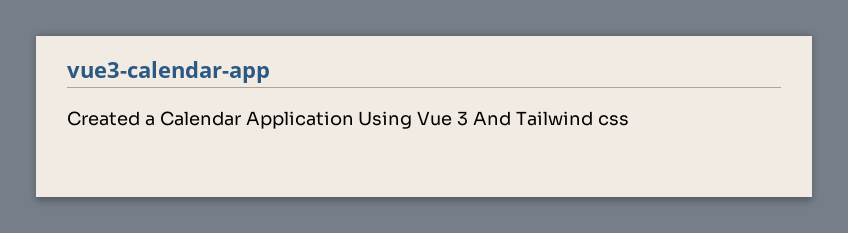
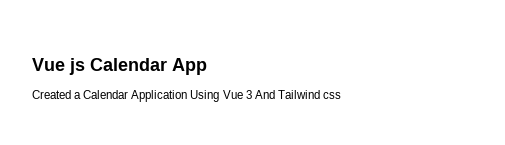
- vue3-calendar-app
+ Vue js Calendar App

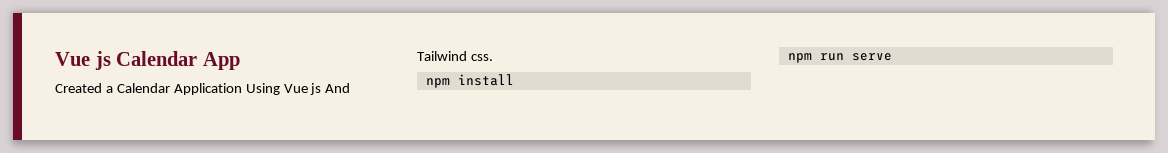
- Created a Calendar Application Using Vue 3 And Tailwind css
+ Created a Calendar Application Using Vue js And Tailwind css.
+ npm install
+ npm run serve

